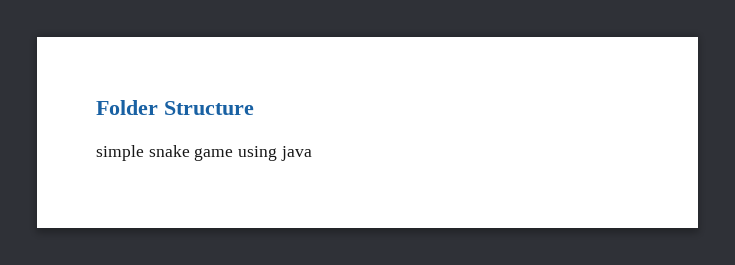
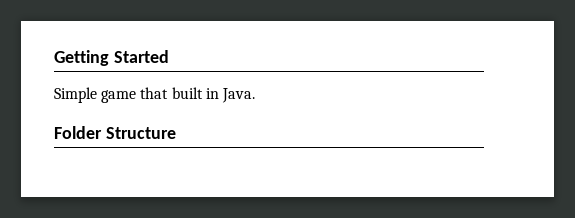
+ Getting Started
+ Simple game that built in Java.
  Folder Structure
- simple snake game using java

